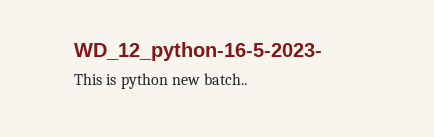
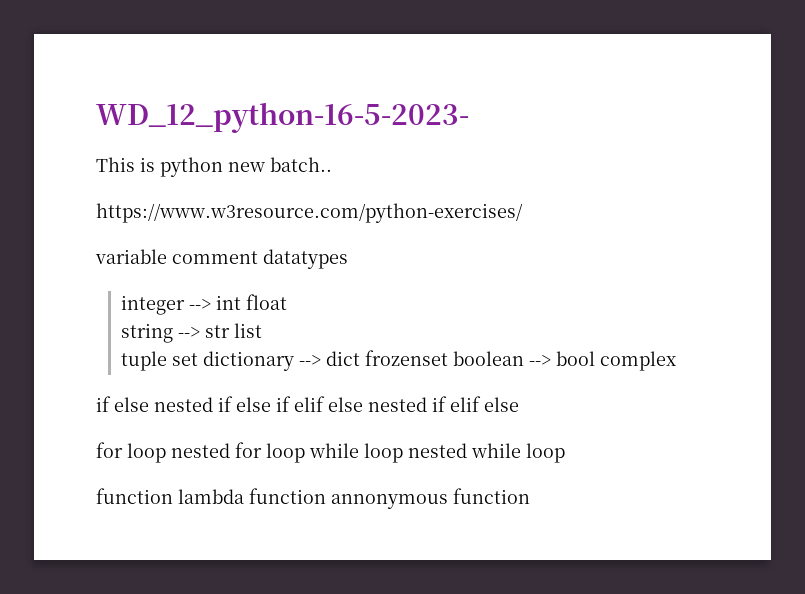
+ https://www.w3resource.com/python-exercises/
+ variable comment datatypes
+ integer --> int float
+ string --> str list
+ tuple set dictionary --> dict frozenset boolean --> bool complex
+ if else nested if else if elif else nested if elif else
+ for loop nested for loop while loop nested while loop
+ function lambda function annonymous function

